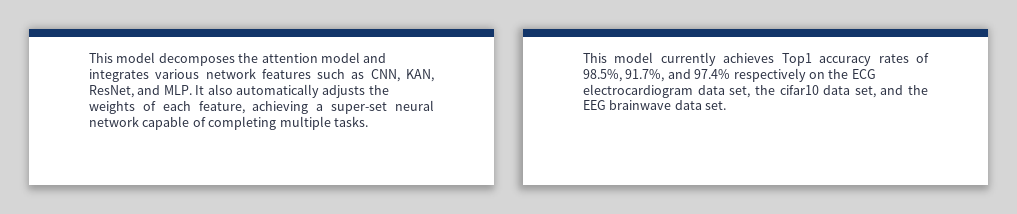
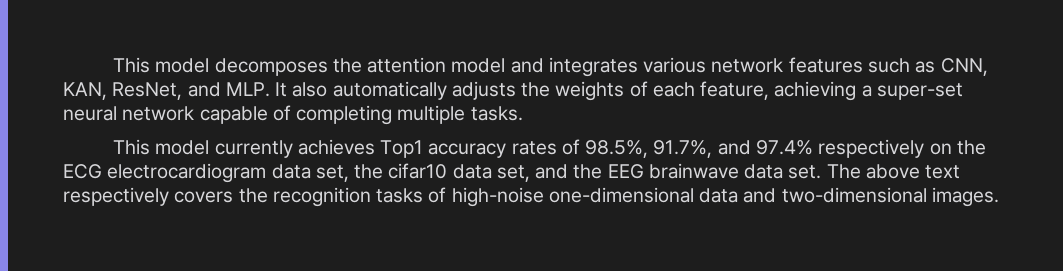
+ The above text respectively covers the recognition tasks of high-noise one-dimensional data and two-dimensional images.

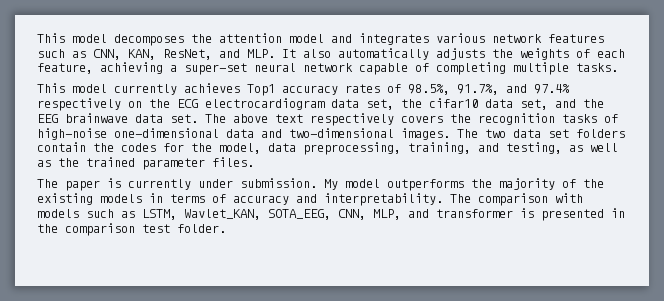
+ The two data set folders contain the codes for the model, data preprocessing, training, and testing, as well as the trained parameter files.
+ The paper is currently under submission. My model outperforms the majority of the existing models in terms of accuracy and interpretability. The comparison with models such as LSTM, Wavlet_KAN, SOTA_EEG, CNN, MLP, and transformer is presented in the comparison test folder.

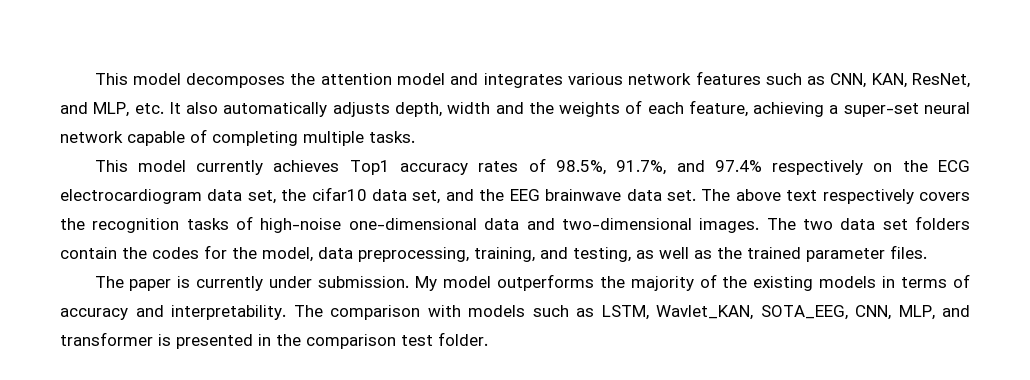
- This model decomposes the attention model and integrates various network features such as CNN, KAN, ResNet, and MLP. It also automatically adjusts the weights of each feature, achieving a super-set neural network capable of completing multiple tasks.
+ This model decomposes the attention model and integrates various network features such as CNN, KAN, ResNet, and MLP, etc. It also automatically adjusts depth, width and the weights of each feature, achieving a super-set neural network capable of completing multiple tasks.

